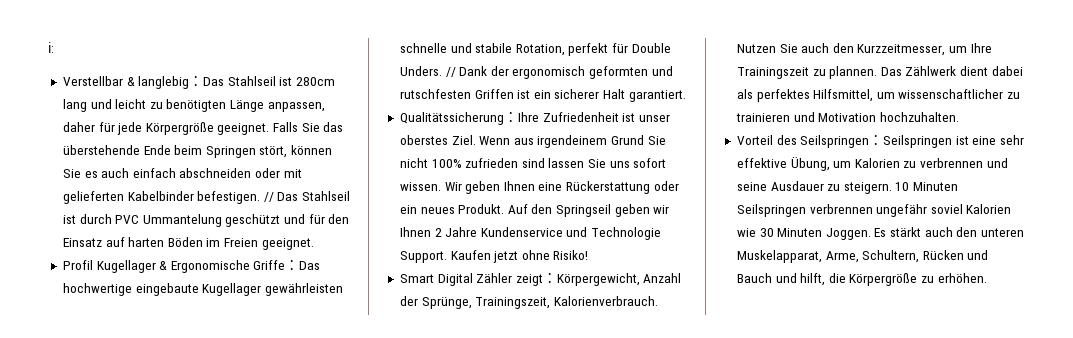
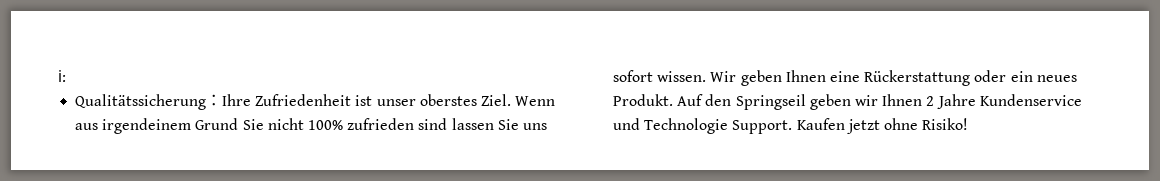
- Verstellbar & langlebig：Das Stahlseil ist 280cm lang und leicht zu benötigten Länge anpassen, daher für jede Körpergröße geeignet. Falls Sie das überstehende Ende beim Springen stört, können Sie es auch einfach abschneiden oder mit gelieferten Kabelbinder befestigen. // Das Stahlseil ist durch PVC Ummantelung geschützt und für den Einsatz auf harten Böden im Freien geeignet.
- Profil Kugellager & Ergonomische Griffe：Das hochwertige eingebaute Kugellager gewährleisten schnelle und stabile Rotation, perfekt für Double Unders. // Dank der ergonomisch geformten und rutschfesten Griffen ist ein sicherer Halt garantiert.
- Smart Digital Zähler zeigt：Körpergewicht, Anzahl der Sprünge, Trainingszeit, Kalorienverbrauch. Nutzen Sie auch den Kurzzeitmesser, um Ihre Trainingszeit zu plannen. Das Zählwerk dient dabei als perfektes Hilfsmittel, um wissenschaftlicher zu trainieren und Motivation hochzuhalten.
- Vorteil des Seilspringen：Seilspringen ist eine sehr effektive Übung, um Kalorien zu verbrennen und seine Ausdauer zu steigern. 10 Minuten Seilspringen verbrennen ungefähr soviel Kalorien wie 30 Minuten Joggen. Es stärkt auch den unteren Muskelapparat, Arme, Schultern, Rücken und Bauch und hilft, die Körpergröße zu erhöhen.

